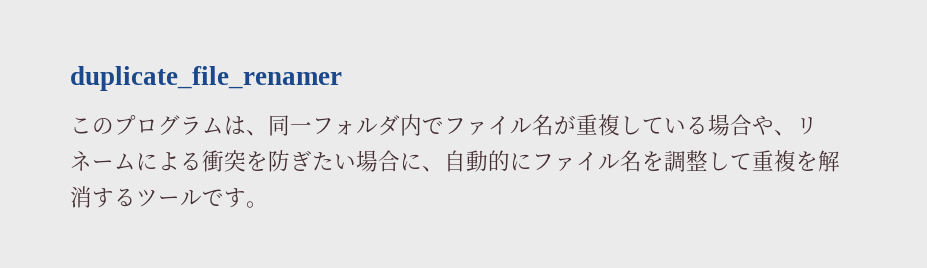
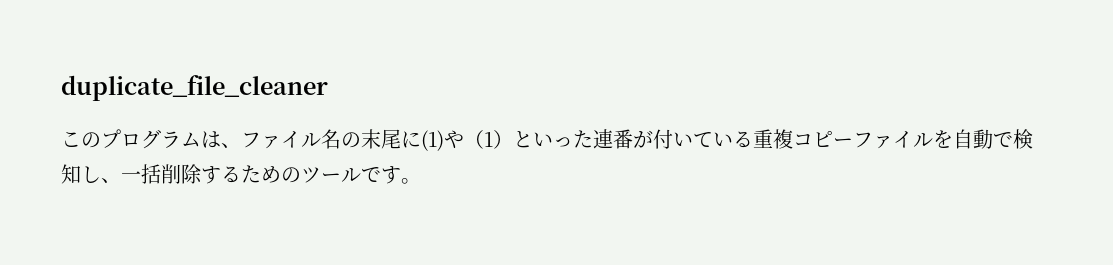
- duplicate_file_renamer
+ duplicate_file_cleaner
- このプログラムは、同一フォルダ内でファイル名が重複している場合や、リネームによる衝突を防ぎたい場合に、自動的にファイル名を調整して重複を解消するツールです。
+ このプログラムは、ファイル名の末尾に(1)や（1）といった連番が付いている重複コピーファイルを自動で検知し、一括削除するためのツールです。

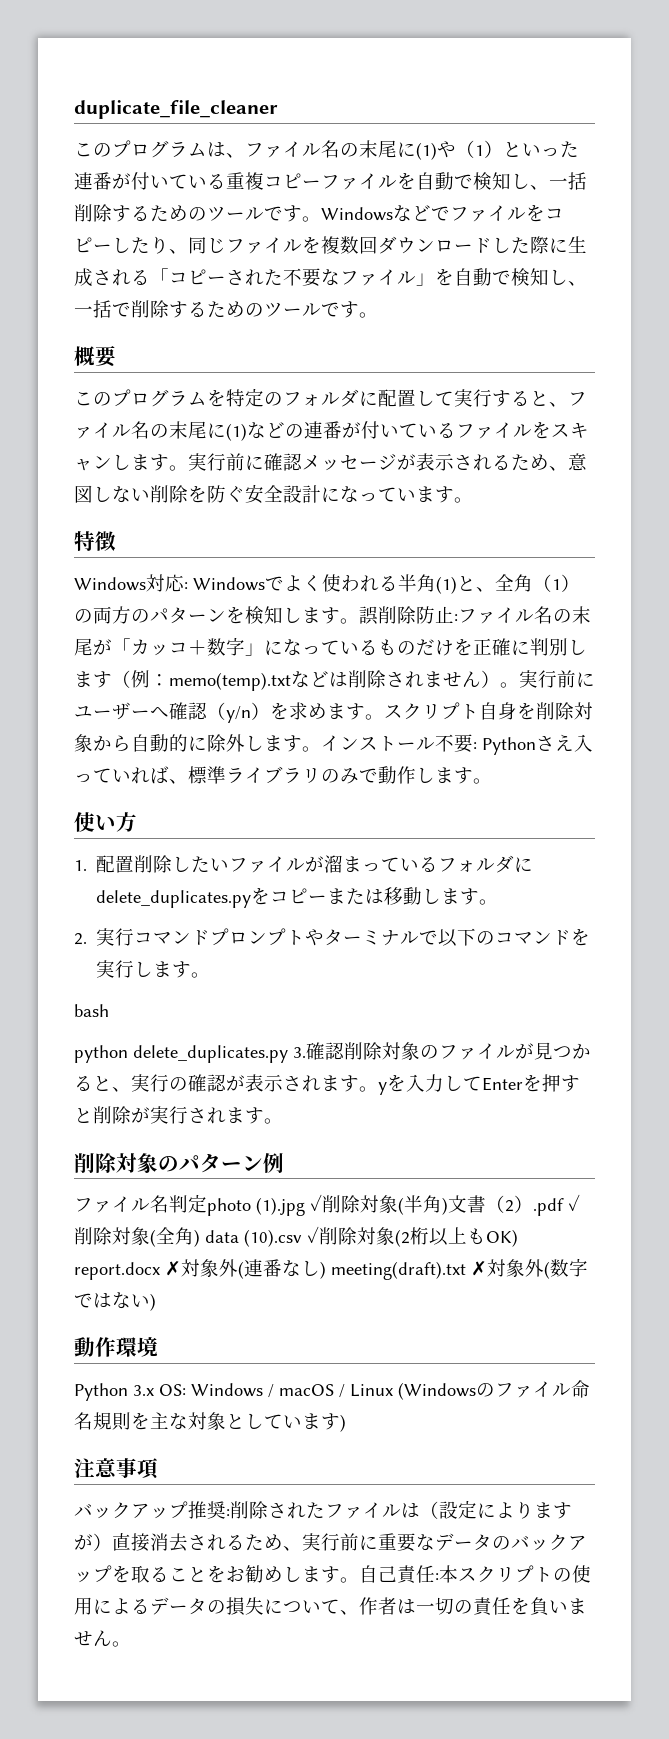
+ Windowsなどでファイルをコピーしたり、同じファイルを複数回ダウンロードした際に生成される「コピーされた不要なファイル」を自動で検知し、一括で削除するためのツールです。
+ 概要
+ このプログラムを特定のフォルダに配置して実行すると、ファイル名の末尾に(1)などの連番が付いているファイルをスキャンします。実行前に確認メッセージが表示されるため、意図しない削除を防ぐ安全設計になっています。
+ 特徴
+ Windows対応: Windowsでよく使われる半角(1)と、全角（1）の両方のパターンを検知します。誤削除防止:ファイル名の末尾が「カッコ＋数字」になっているものだけを正確に判別します（例：memo(temp).txtなどは削除されません）。実行前にユーザーへ確認（y/n）を求めます。スクリプト自身を削除対象から自動的に除外します。インストール不要: Pythonさえ入っていれば、標準ライブラリのみで動作します。
+ 使い方
+ 1.配置削除したいファイルが溜まっているフォルダにdelete_duplicates.pyをコピーまたは移動します。
+ 2.実行コマンドプロンプトやターミナルで以下のコマンドを実行します。
+ bash
+ python delete_duplicates.py 3.確認削除対象のファイルが見つかると、実行の確認が表示されます。yを入力してEnterを押すと削除が実行されます。
+ 削除対象のパターン例
+ ファイル名判定photo (1).jpg ✓削除対象(半角)文書（2）.pdf ✓削除対象(全角) data (10).csv ✓削除対象(2桁以上もOK) report.docx ✗対象外(連番なし) meeting(draft).txt ✗対象外(数字ではない)
+ 動作環境
+ Python 3.x OS: Windows / macOS / Linux (Windowsのファイル命名規則を主な対象としています)
+ 注意事項
+ バックアップ推奨:削除されたファイルは（設定によりますが）直接消去されるため、実行前に重要なデータのバックアップを取ることをお勧めします。自己責任:本スクリプトの使用によるデータの損失について、作者は一切の責任を負いません。

